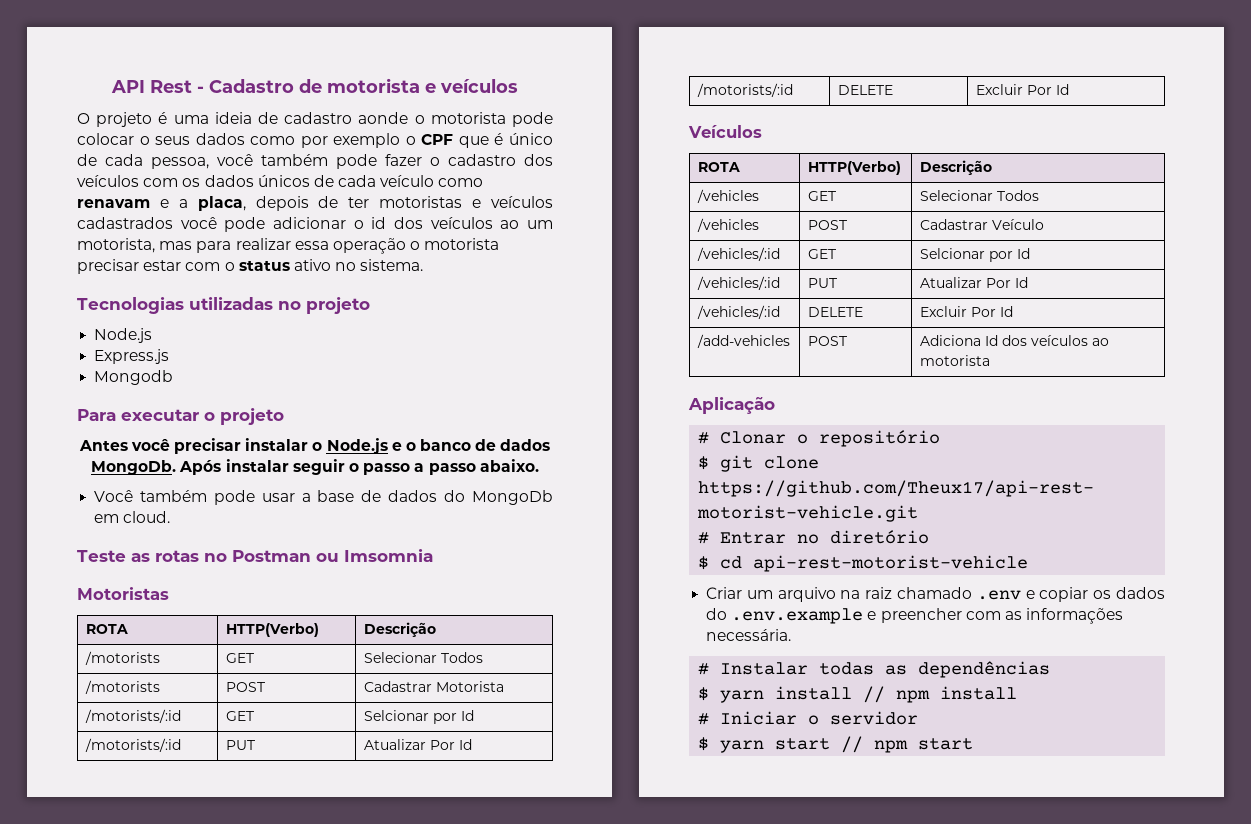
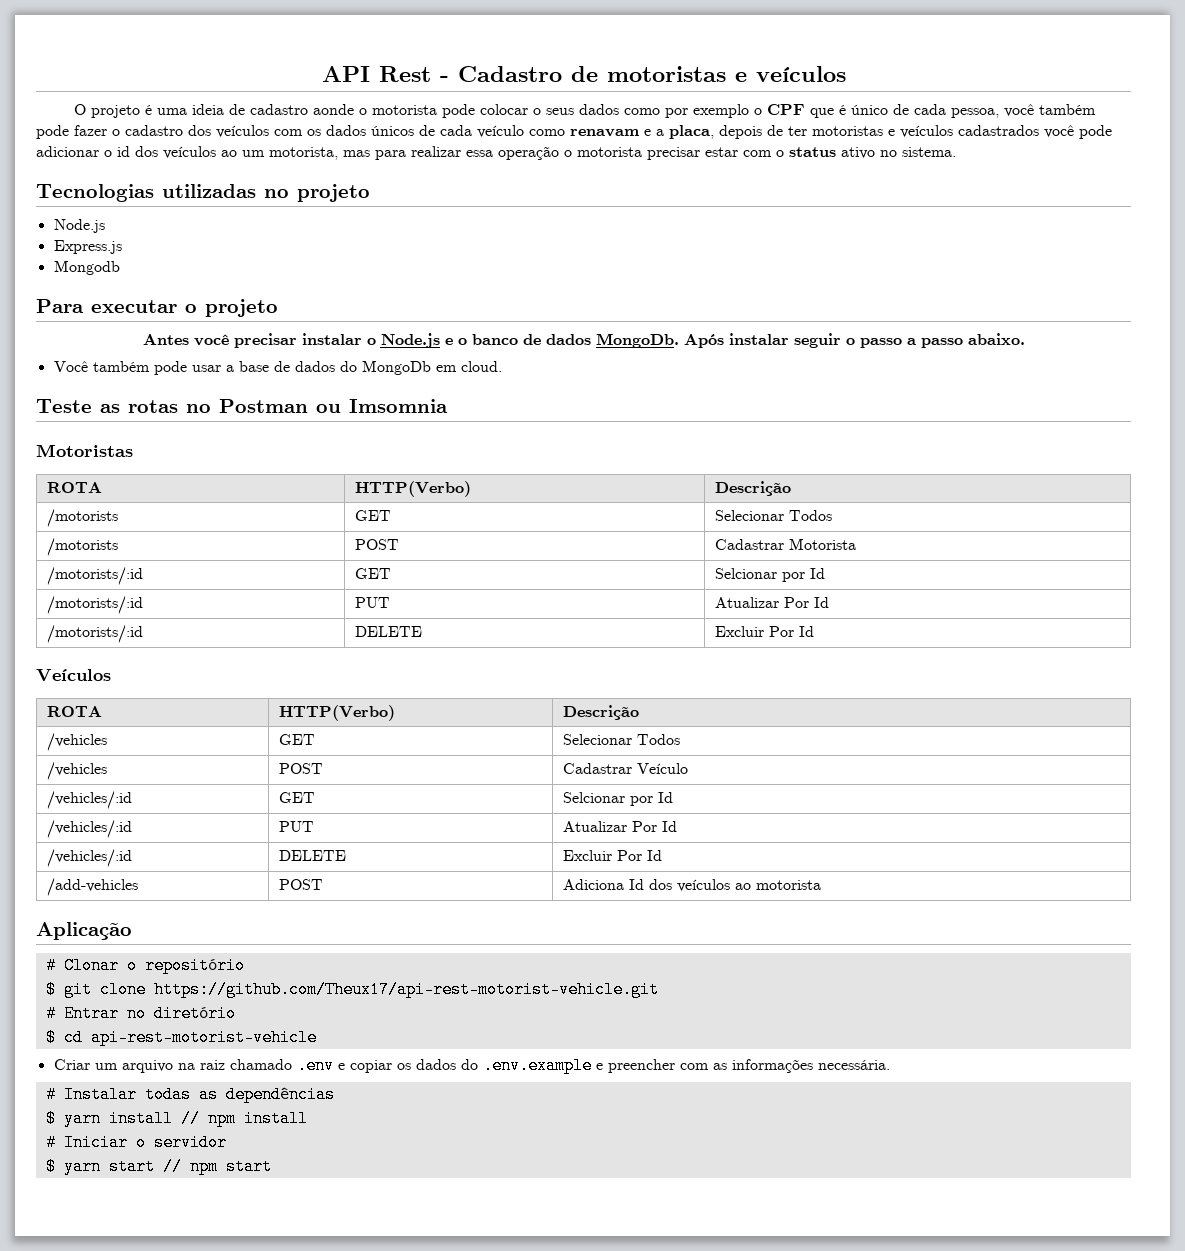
- API Rest - Cadastro de motorista e veículos
+ API Rest - Cadastro de motoristas e veículos

